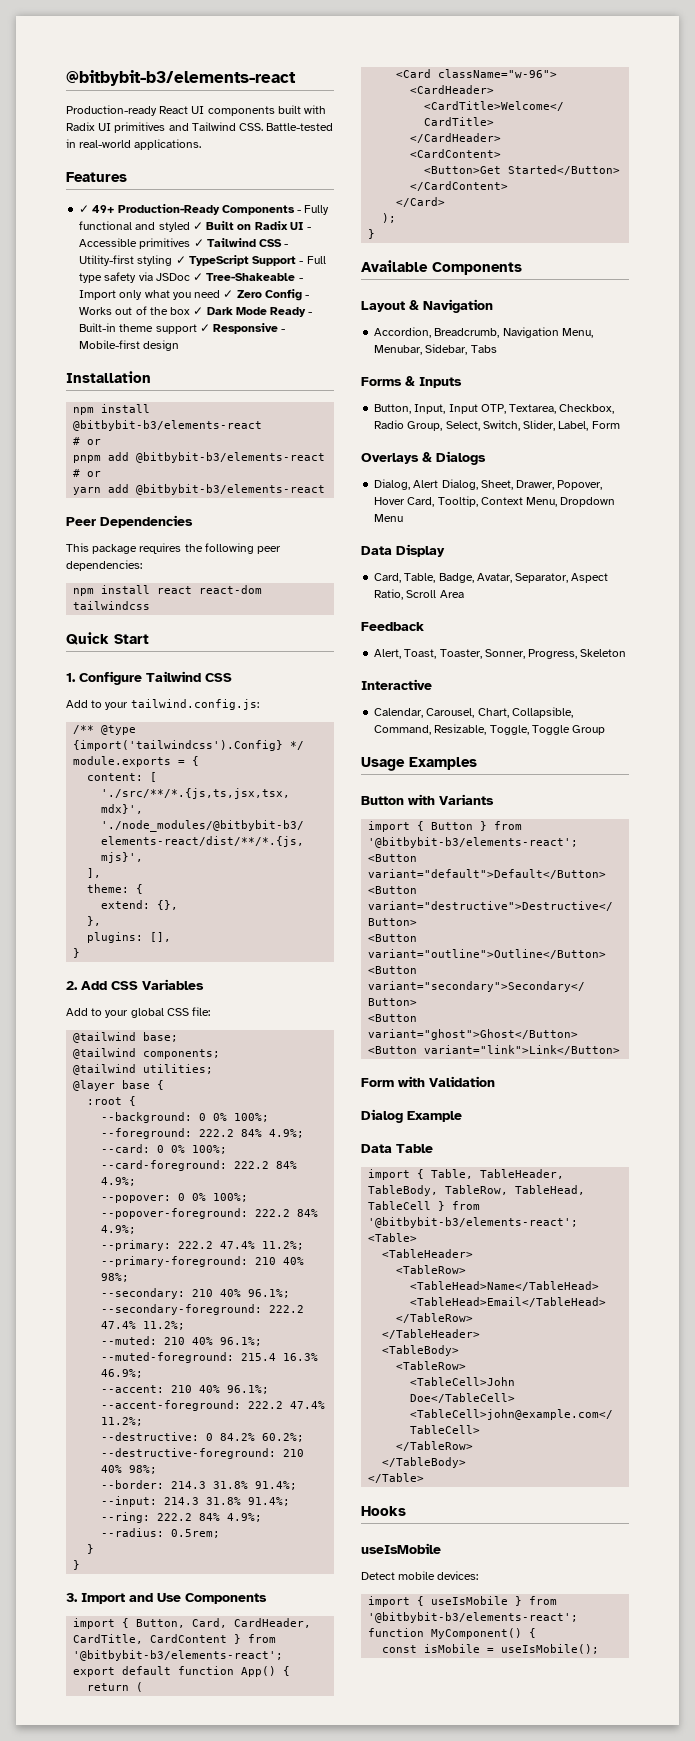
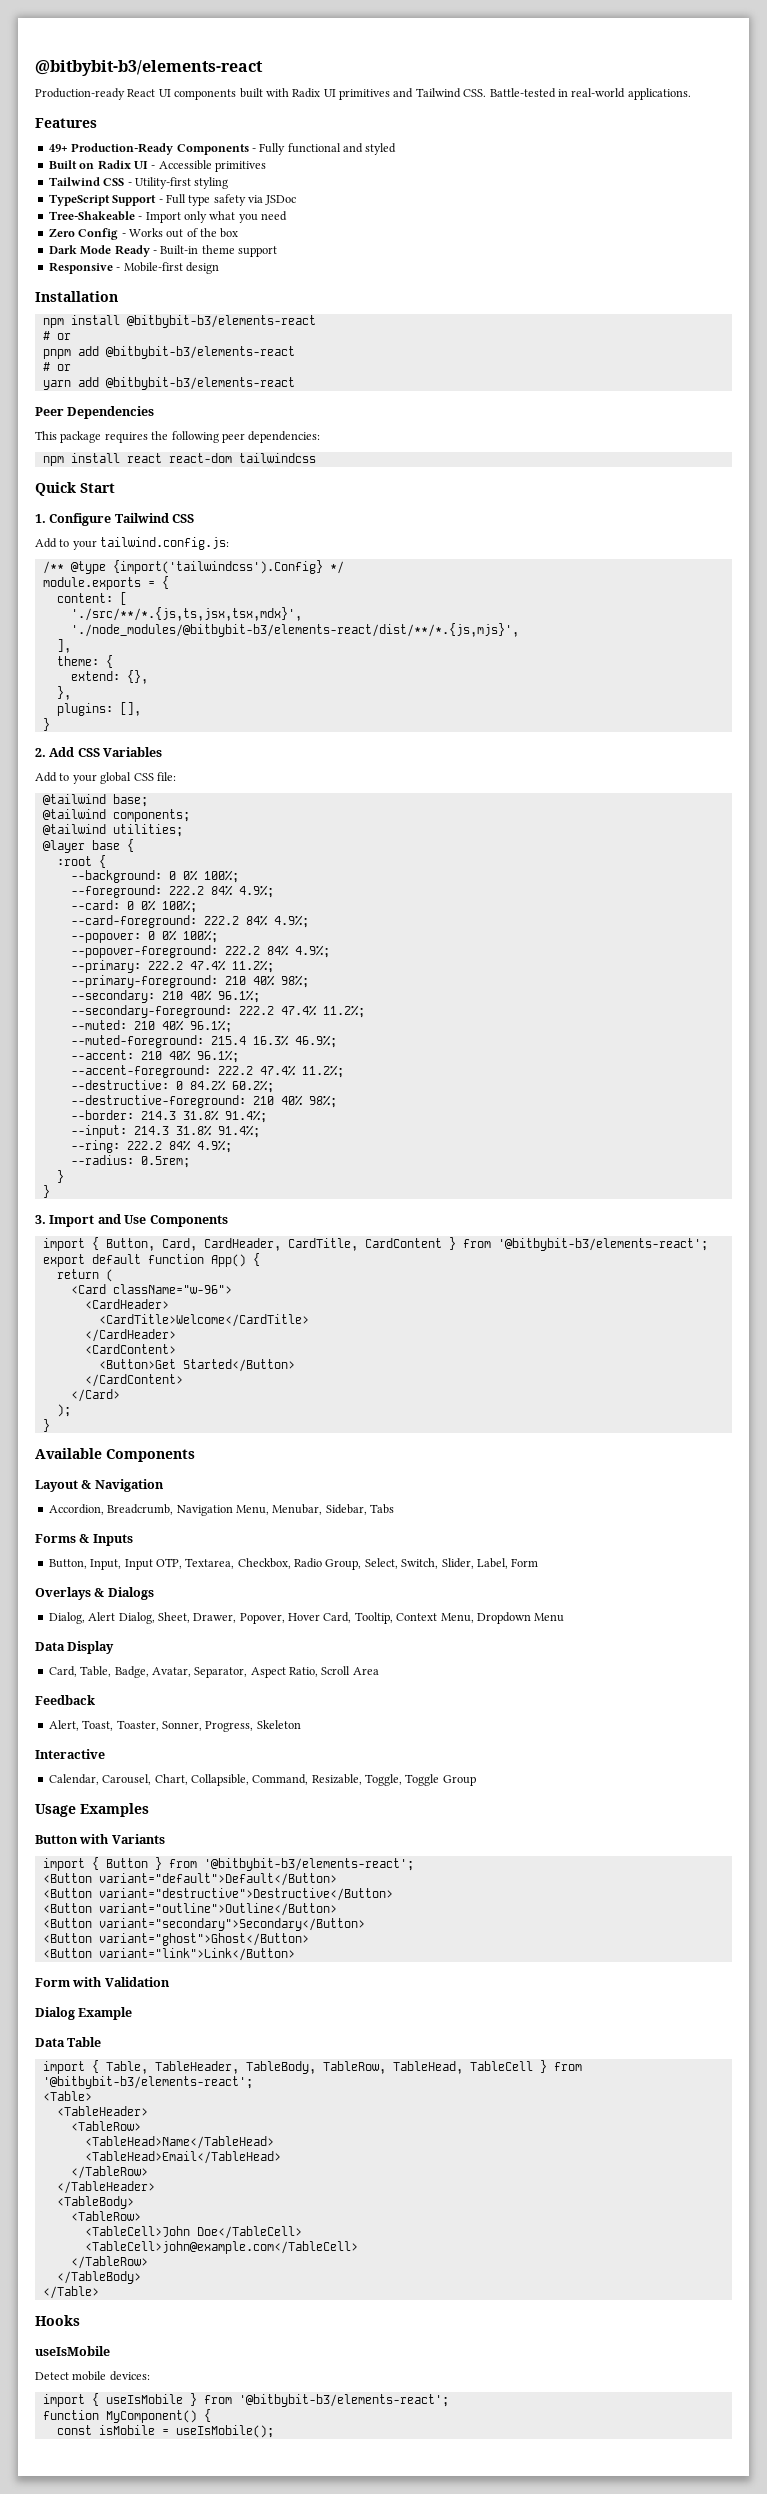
- ✓ 49+ Production-Ready Components - Fully functional and styled ✓ Built on Radix UI - Accessible primitives ✓ Tailwind CSS - Utility-first styling ✓ TypeScript Support - Full type safety via JSDoc ✓ Tree-Shakeable - Import only what you need ✓ Zero Config - Works out of the box ✓ Dark Mode Ready - Built-in theme support ✓ Responsive - Mobile-first design
+ 49+ Production-Ready Components - Fully functional and styled
+ Built on Radix UI - Accessible primitives
+ Tailwind CSS - Utility-first styling
+ TypeScript Support - Full type safety via JSDoc
+ Tree-Shakeable - Import only what you need
+ Zero Config - Works out of the box
+ Dark Mode Ready - Built-in theme support
+ Responsive - Mobile-first design

